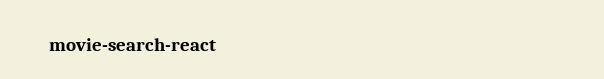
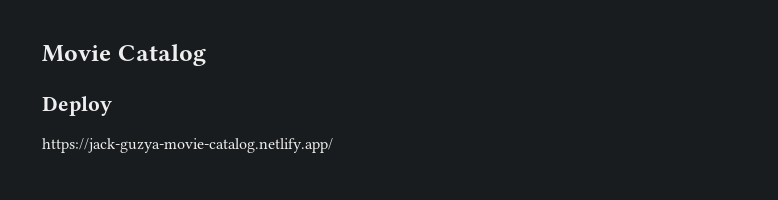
- movie-search-react
+ Movie Catalog
+ Deploy
+ https://jack-guzya-movie-catalog.netlify.app/

